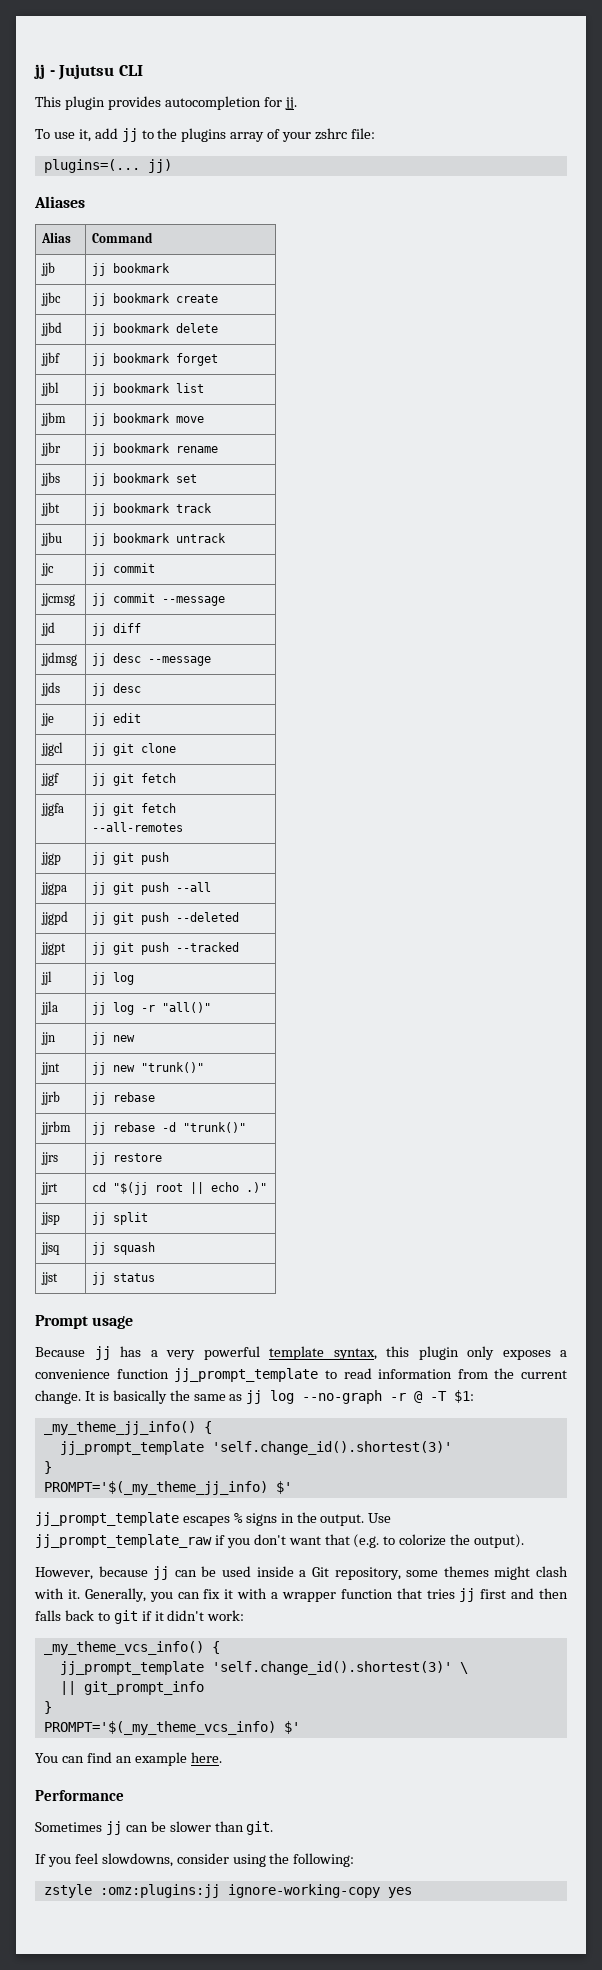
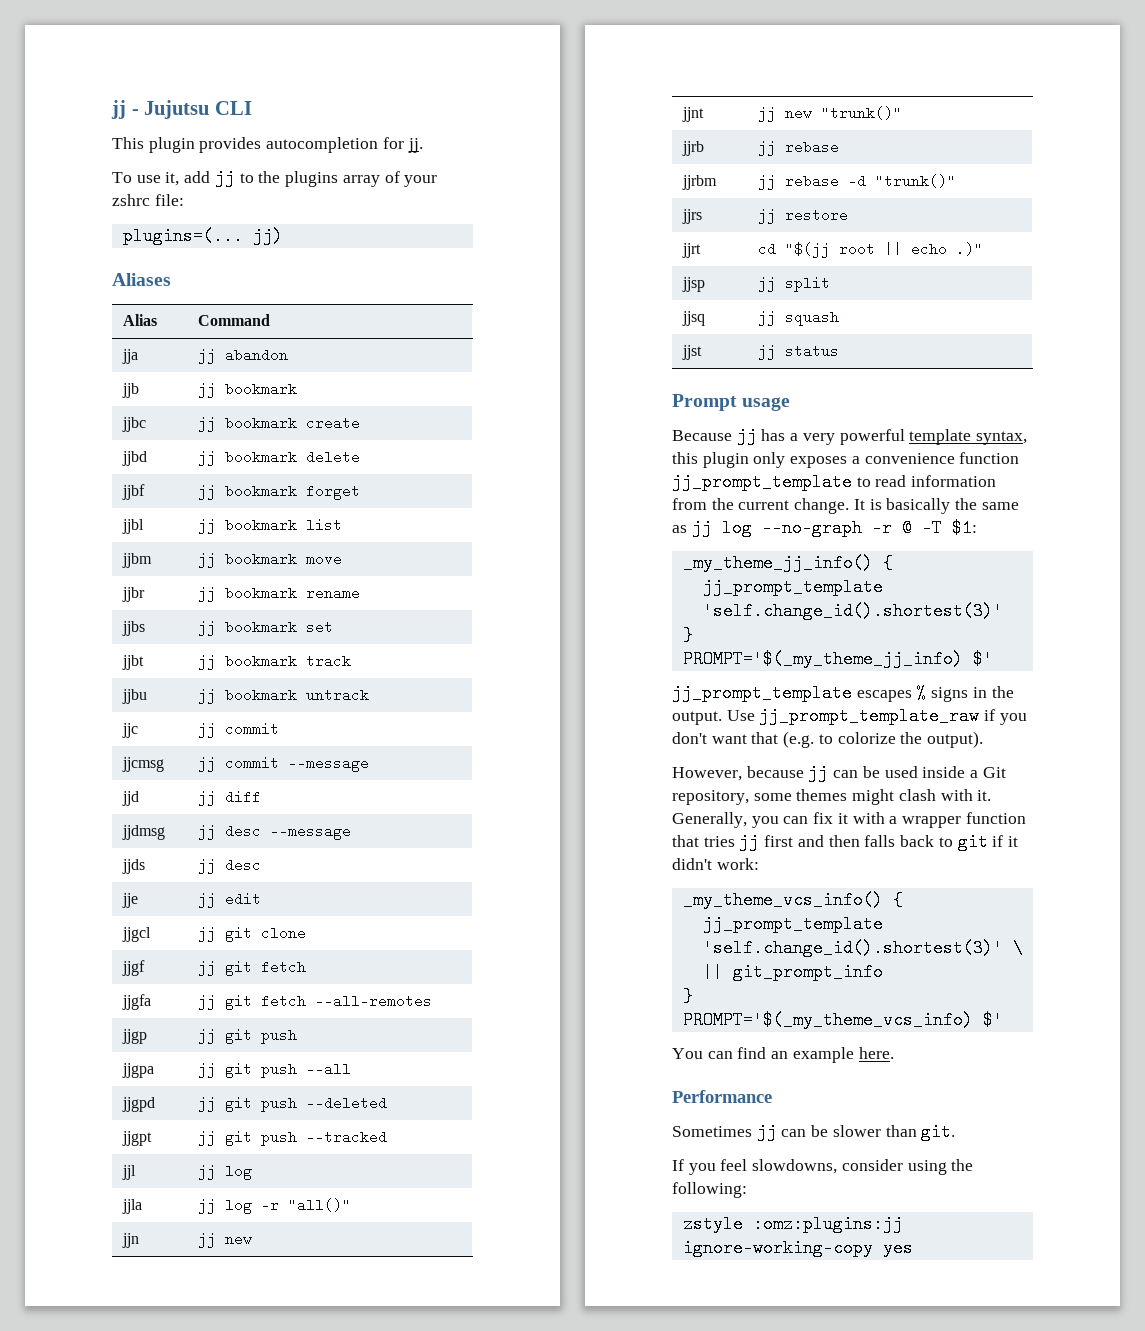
+ jja | jj abandon

